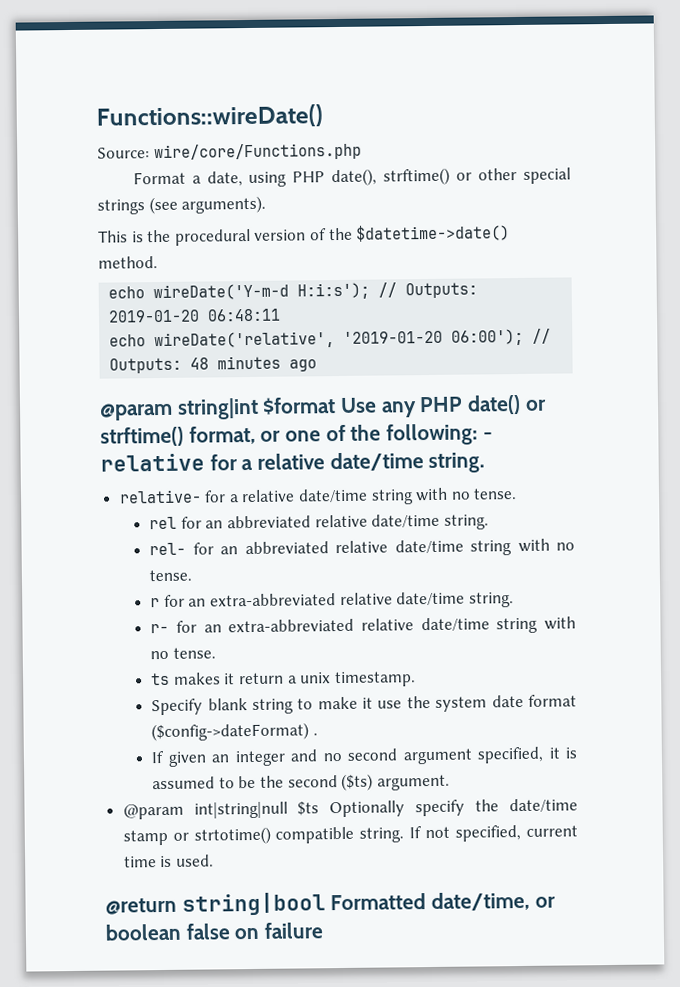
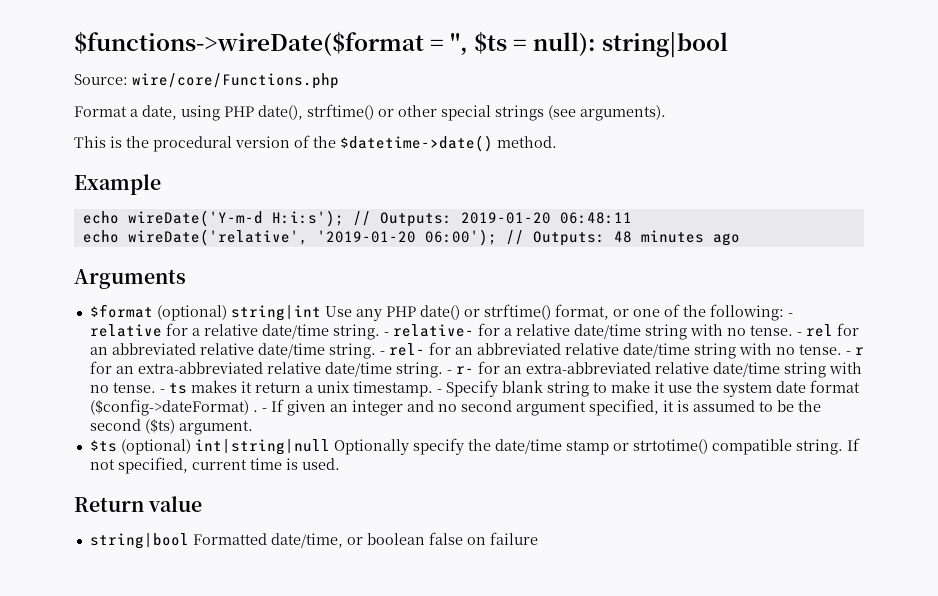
- Functions::wireDate()
+ $functions->wireDate($format = '', $ts = null): string|bool
+ Example
- @param string|int $format Use any PHP date() or strftime() format, or one of the following:
+ Arguments
+ $format (optional) string|int Use any PHP date() or strftime() format, or one of the following:
- - relative for a relative date/time string.
- relative- for a relative date/time string with no tense.
- rel for an abbreviated relative date/time string.
- rel- for an abbreviated relative date/time string with no tense.
- r for an extra-abbreviated relative date/time string.
- r- for an extra-abbreviated relative date/time string with no tense.
- ts makes it return a unix timestamp.
- Specify blank string to make it use the system date format ($config->dateFormat) .
- If given an integer and no second argument specified, it is assumed to be the second ($ts) argument.
+ - relative for a relative date/time string. - relative- for a relative date/time string with no tense. - rel for an abbreviated relative date/time string. - rel- for an abbreviated relative date/time string with no tense. - r for an extra-abbreviated relative date/time string. - r- for an extra-abbreviated relative date/time string with no tense. - ts makes it return a unix timestamp. - Specify blank string to make it use the system date format ($config->dateFormat) . - If given an integer and no second argument specified, it is assumed to be the second ($ts) argument.
- @param int|string|null $ts Optionally specify the date/time stamp or strtotime() compatible string.
+ $ts (optional) int|string|null Optionally specify the date/time stamp or strtotime() compatible string.
- @return string|bool Formatted date/time, or boolean false on failure
+ Return value
+ string|bool Formatted date/time, or boolean false on failure

